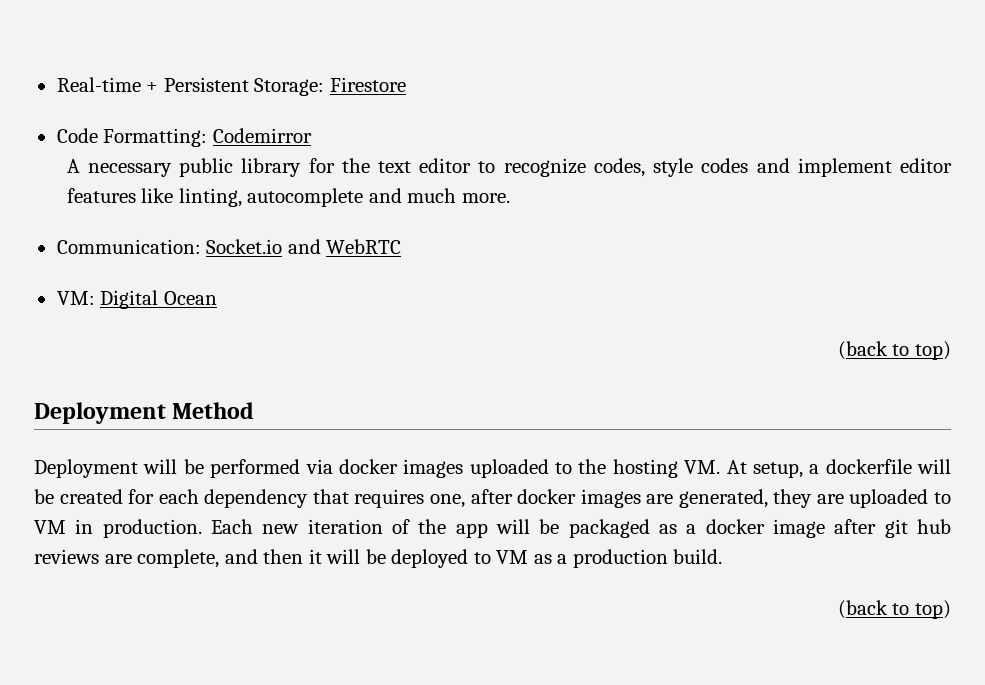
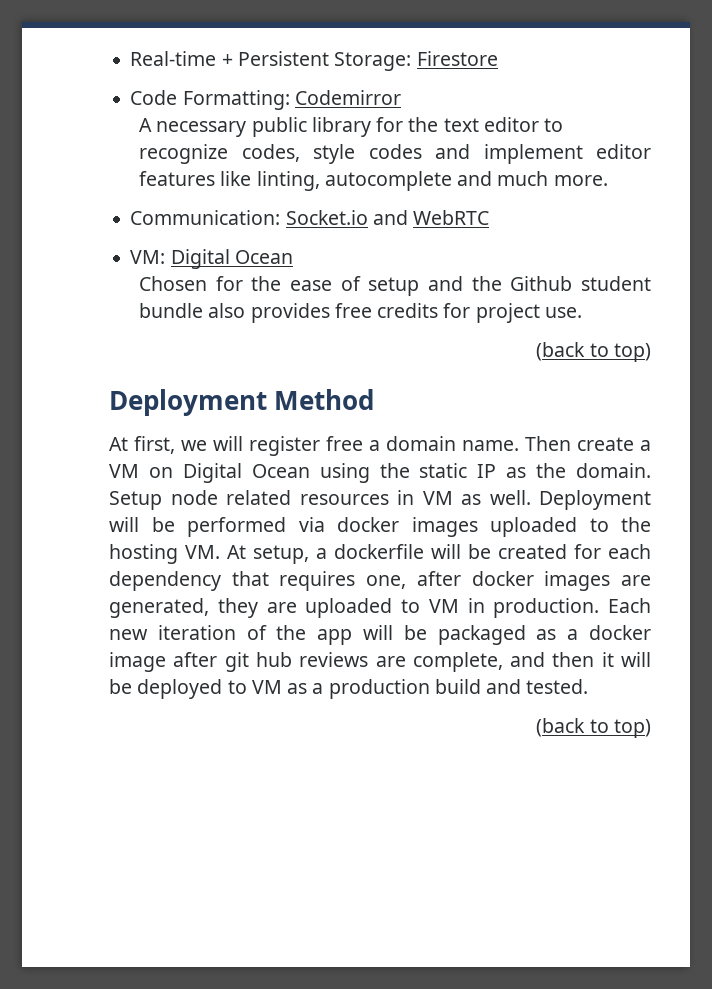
+ Chosen for the ease of setup and the Github student bundle also provides free credits for project use.
+ At first, we will register free a domain name. Then create a VM on Digital Ocean using the static IP as the domain. Setup node related resources in VM as well.
- Each new iteration of the app will be packaged as a docker image after git hub reviews are complete, and then it will be deployed to VM as a production build.
+ Each new iteration of the app will be packaged as a docker image after git hub reviews are complete, and then it will be deployed to VM as a production build and tested.

